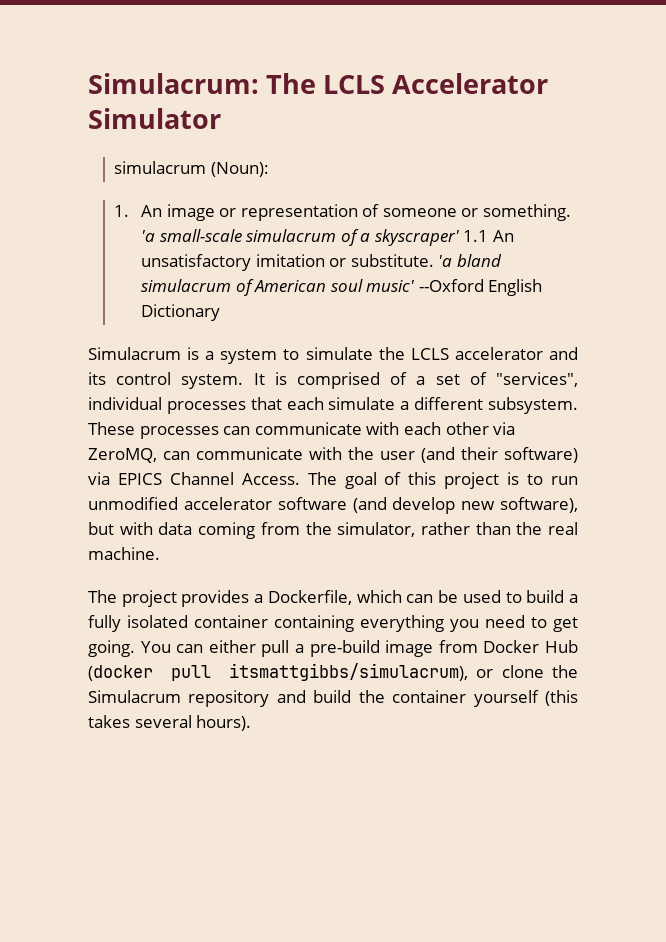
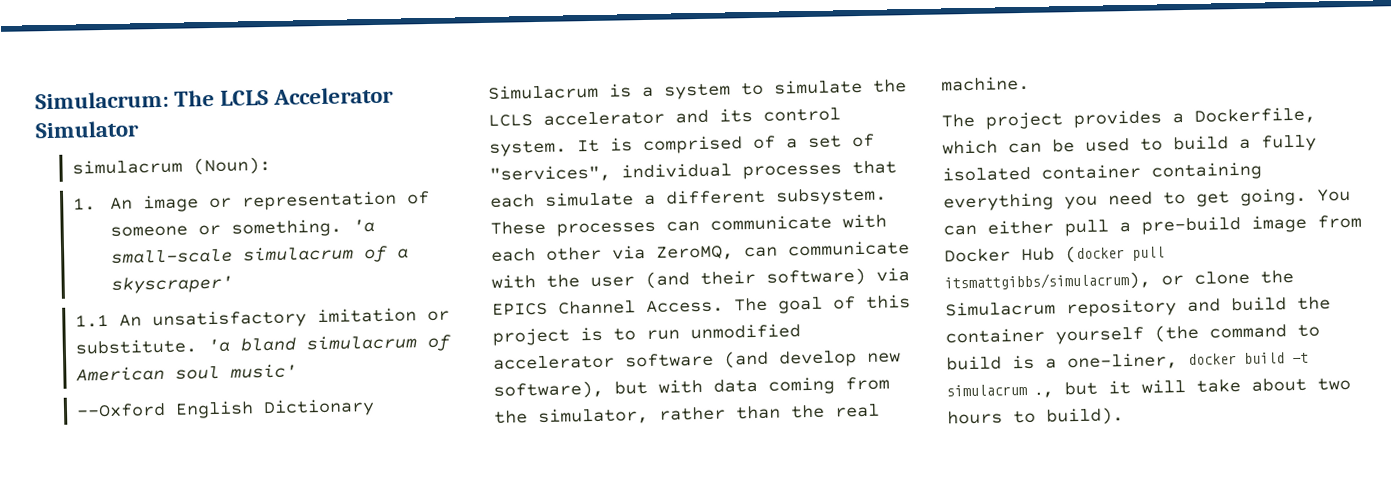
- 'a small-scale simulacrum of a skyscraper' 1.1 An unsatisfactory imitation or substitute.
+ 'a small-scale simulacrum of a skyscraper'
+ 1.1 An unsatisfactory imitation or substitute.
- 'a bland simulacrum of American soul music' --Oxford English Dictionary
+ 'a bland simulacrum of American soul music'
+ --Oxford English Dictionary
- You can either pull a pre-build image from Docker Hub (docker pull itsmattgibbs/simulacrum), or clone the Simulacrum repository and build the container yourself (this takes several hours).
+ You can either pull a pre-build image from Docker Hub (docker pull itsmattgibbs/simulacrum), or clone the Simulacrum repository and build the container yourself (the command to build is a one-liner, docker build -t simulacrum ., but it will take about two hours to build).

